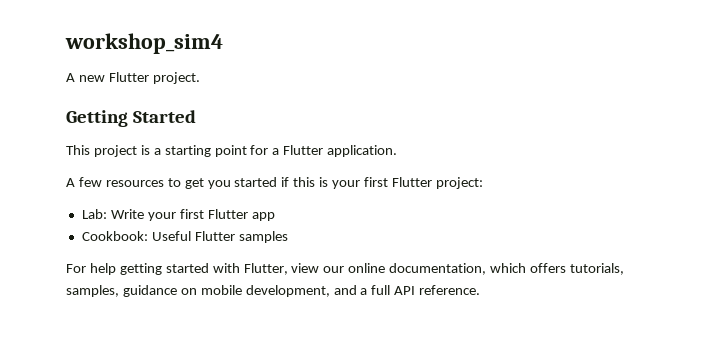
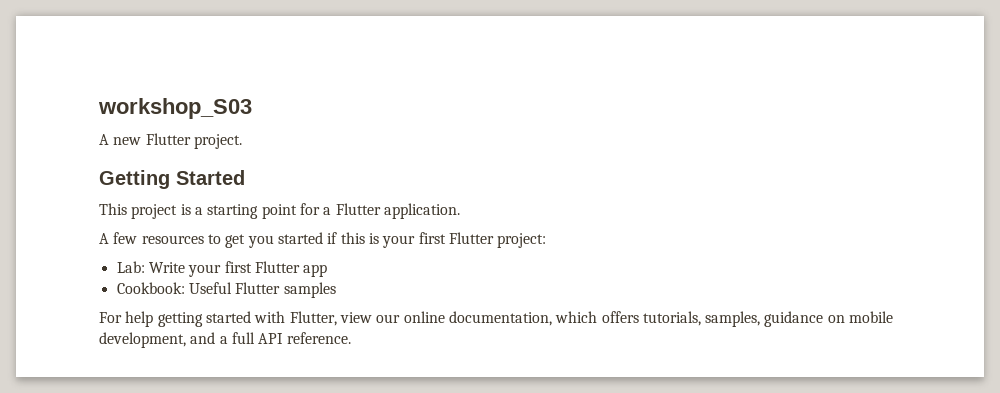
- workshop_sim4
+ workshop_S03

